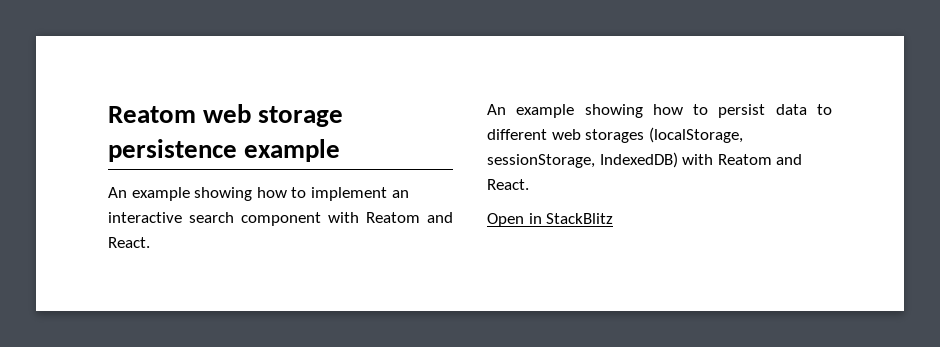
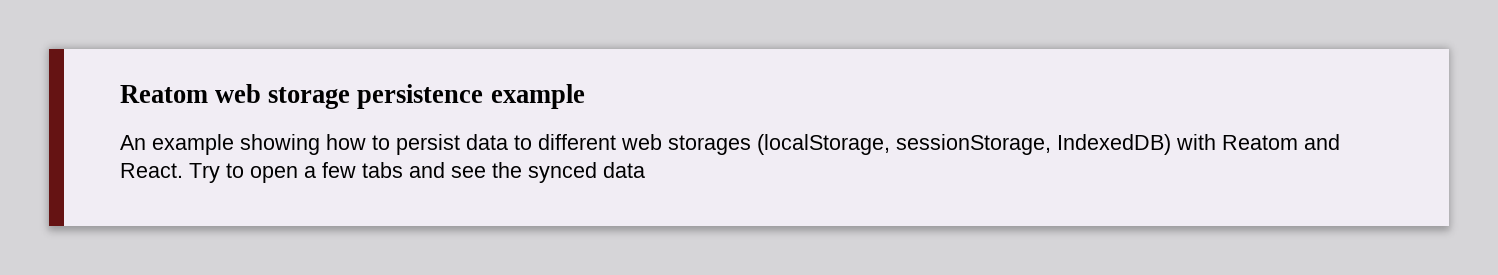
- An example showing how to implement an interactive search component with Reatom and React.
- An example showing how to persist data to different web storages (localStorage, sessionStorage, IndexedDB) with Reatom and React.
- Open in StackBlitz
+ An example showing how to persist data to different web storages (localStorage, sessionStorage, IndexedDB) with Reatom and React. Try to open a few tabs and see the synced data

